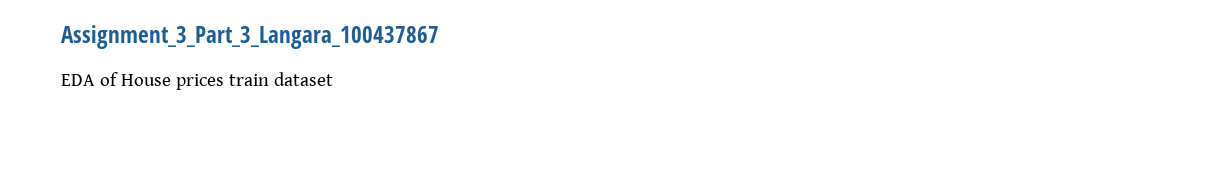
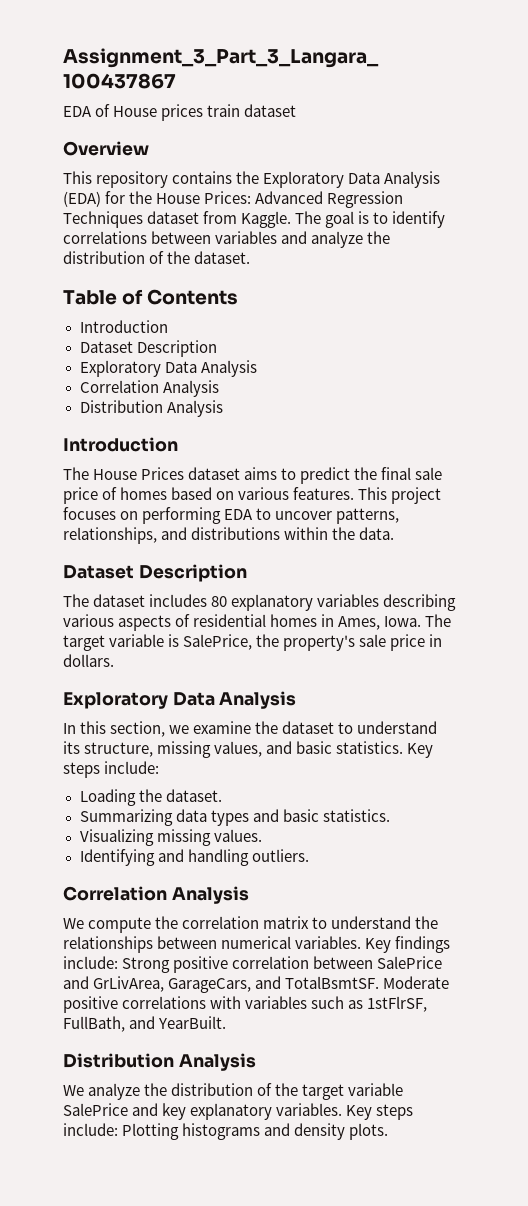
+ Overview
+ This repository contains the Exploratory Data Analysis (EDA) for the House Prices: Advanced Regression Techniques dataset from Kaggle. The goal is to identify correlations between variables and analyze the distribution of the dataset.
+ Table of Contents
+ Introduction
+ Dataset Description
+ Exploratory Data Analysis
+ Correlation Analysis
+ Distribution Analysis
+ Introduction
+ The House Prices dataset aims to predict the final sale price of homes based on various features. This project focuses on performing EDA to uncover patterns, relationships, and distributions within the data.
+ Dataset Description
+ The dataset includes 80 explanatory variables describing various aspects of residential homes in Ames, Iowa. The target variable is SalePrice, the property's sale price in dollars.
+ Exploratory Data Analysis
+ In this section, we examine the dataset to understand its structure, missing values, and basic statistics. Key steps include:
+ Loading the dataset.
+ Summarizing data types and basic statistics.
+ Visualizing missing values.
+ Identifying and handling outliers.
+ Correlation Analysis
+ We compute the correlation matrix to understand the relationships between numerical variables. Key findings include: Strong positive correlation between SalePrice and GrLivArea, GarageCars, and TotalBsmtSF. Moderate positive correlations with variables such as 1stFlrSF, FullBath, and YearBuilt.
+ Distribution Analysis
+ We analyze the distribution of the target variable SalePrice and key explanatory variables. Key steps include: Plotting histograms and density plots.

